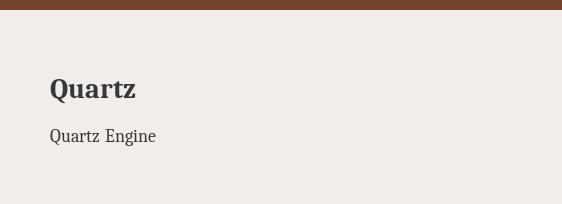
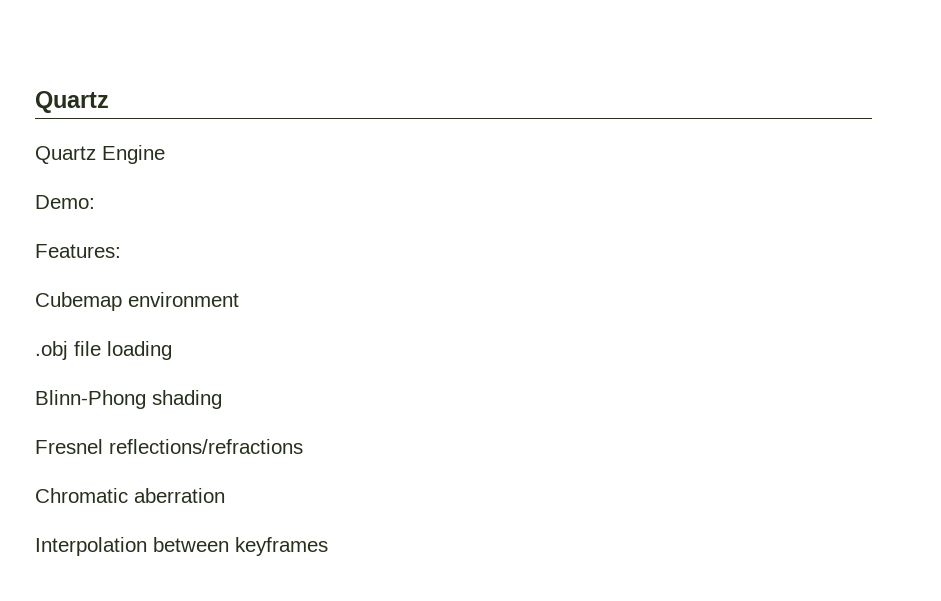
+ Demo:
+ Features:
+ Cubemap environment
+ .obj file loading
+ Blinn-Phong shading
+ Fresnel reflections/refractions
+ Chromatic aberration
+ Interpolation between keyframes

